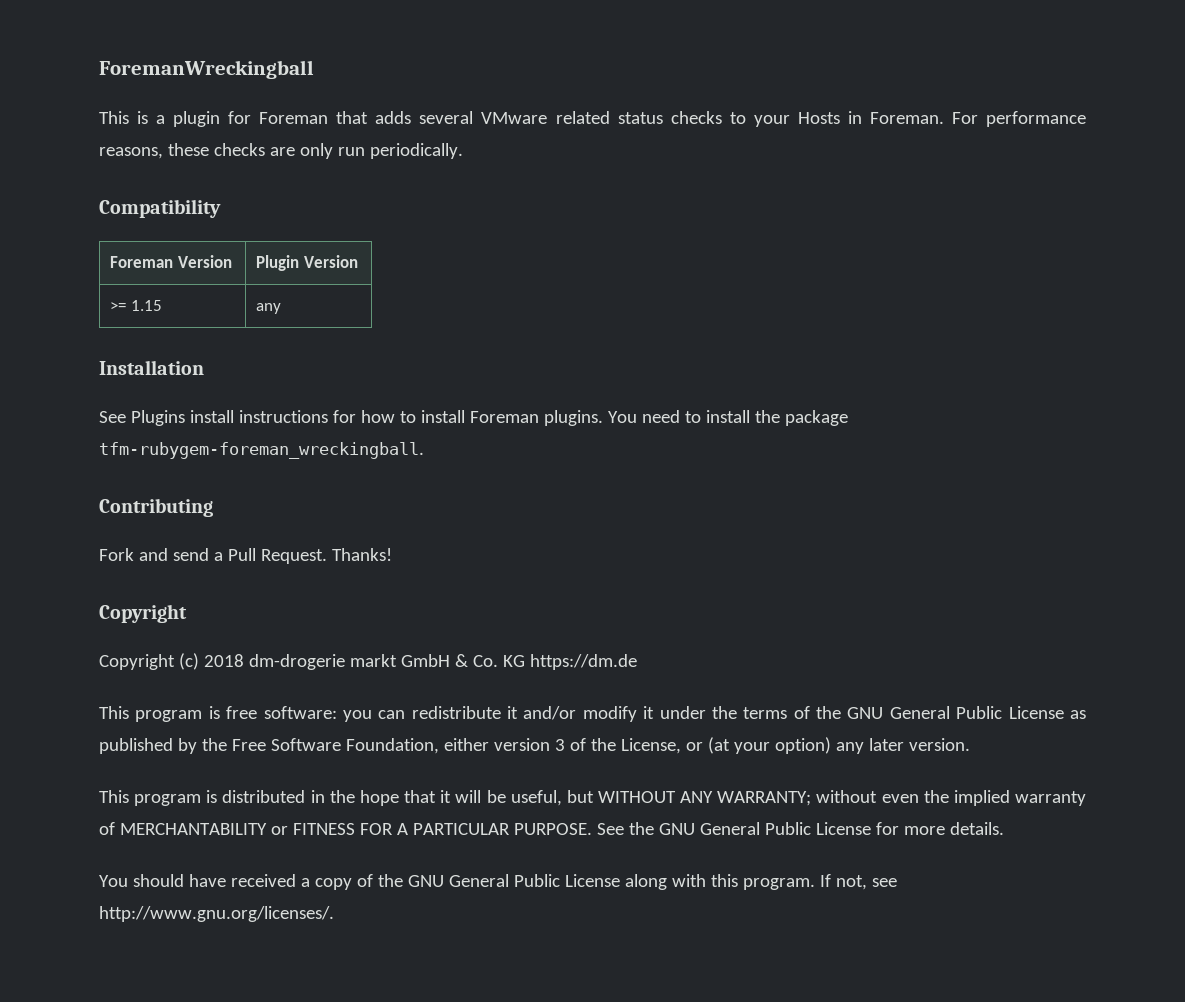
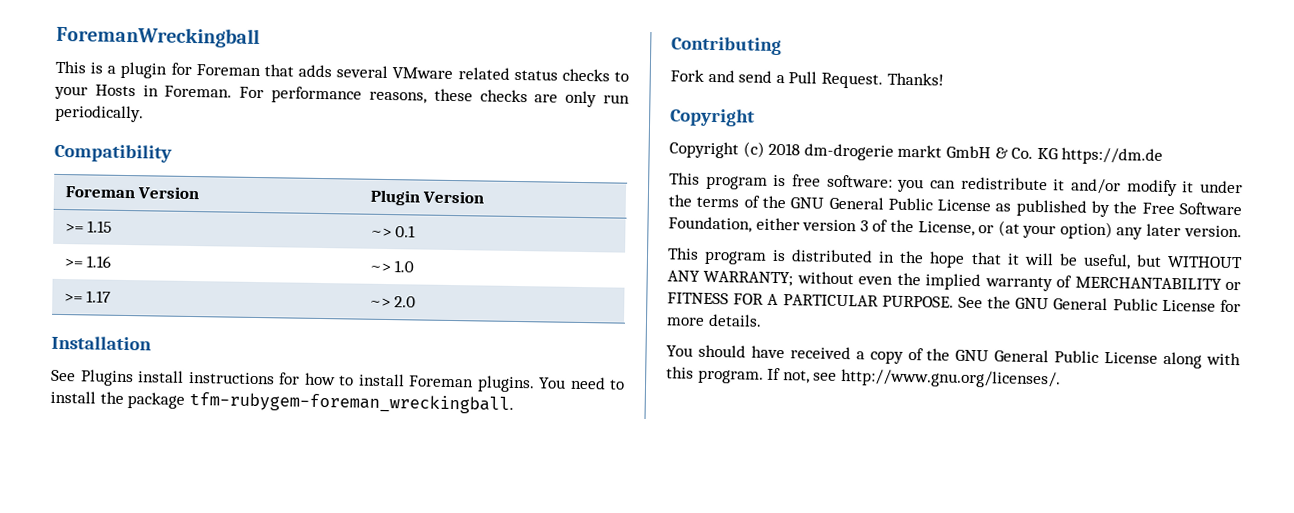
- >= 1.15 | any
+ >= 1.15 | ~> 0.1
+ >= 1.16 | ~> 1.0
+ >= 1.17 | ~> 2.0

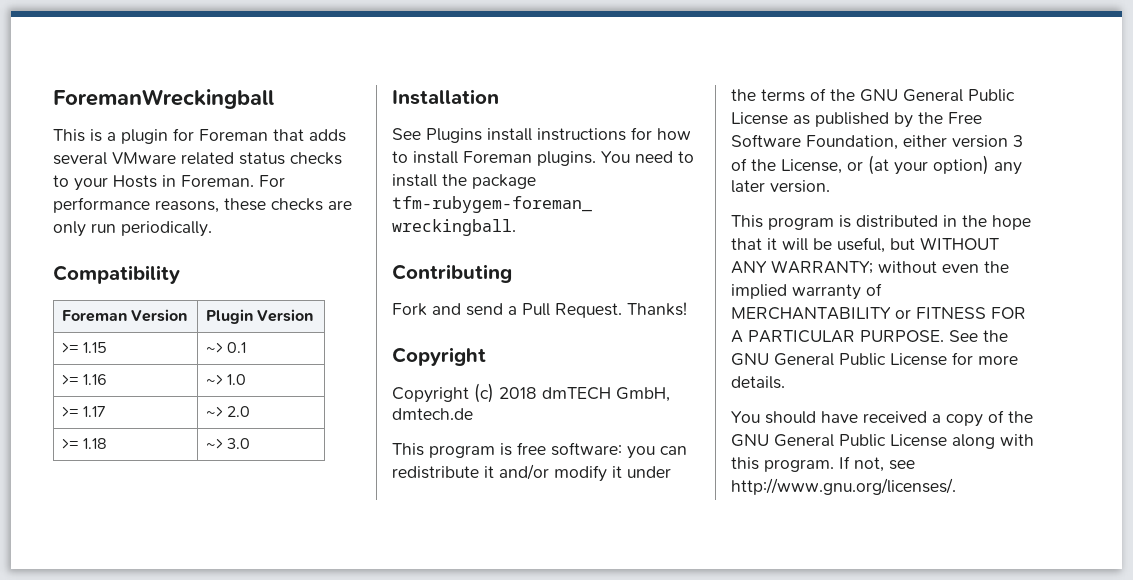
+ >= 1.18 | ~> 3.0
- Copyright (c) 2018 dm-drogerie markt GmbH & Co. KG https://dm.de
+ Copyright (c) 2018 dmTECH GmbH, dmtech.de

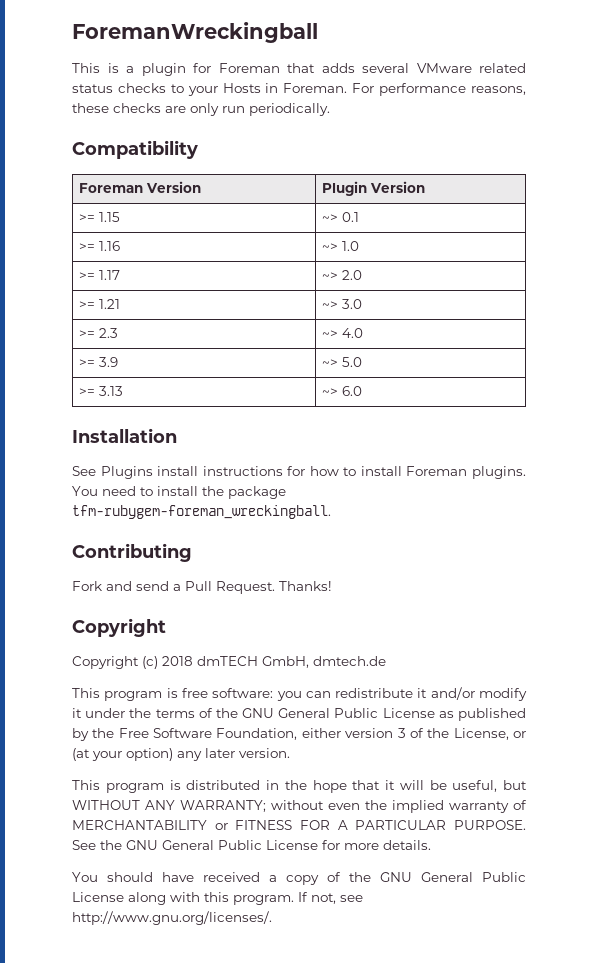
- >= 1.18 | ~> 3.0
+ >= 1.21 | ~> 3.0
+ >= 2.3 | ~> 4.0
+ >= 3.9 | ~> 5.0
+ >= 3.13 | ~> 6.0

